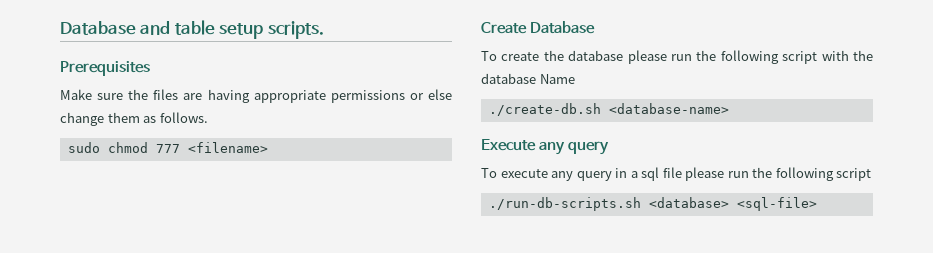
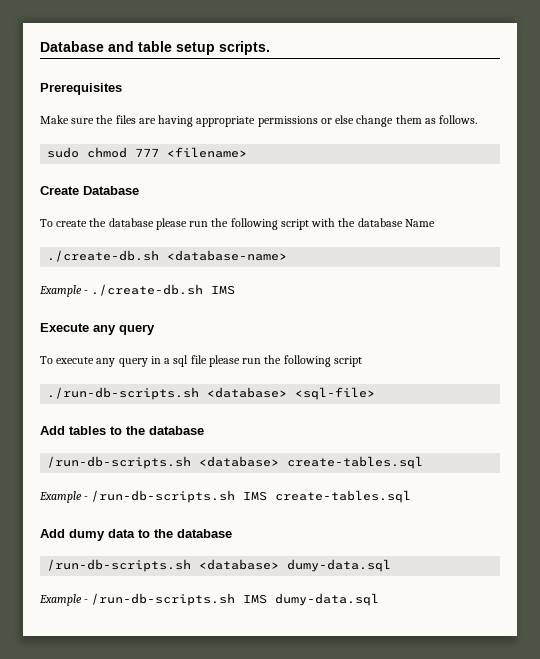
+ Example - ./create-db.sh IMS
+ Add tables to the database
+ /run-db-scripts.sh <database> create-tables.sql
+ Example - /run-db-scripts.sh IMS create-tables.sql
+ Add dumy data to the database
+ /run-db-scripts.sh <database> dumy-data.sql
+ Example - /run-db-scripts.sh IMS dumy-data.sql

